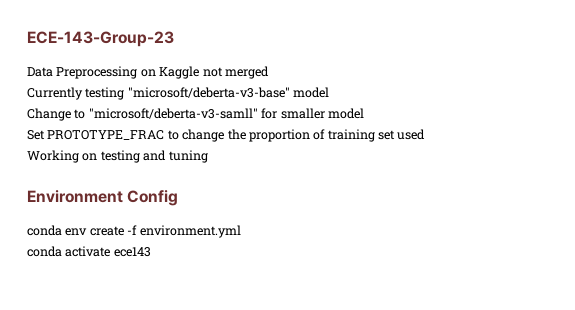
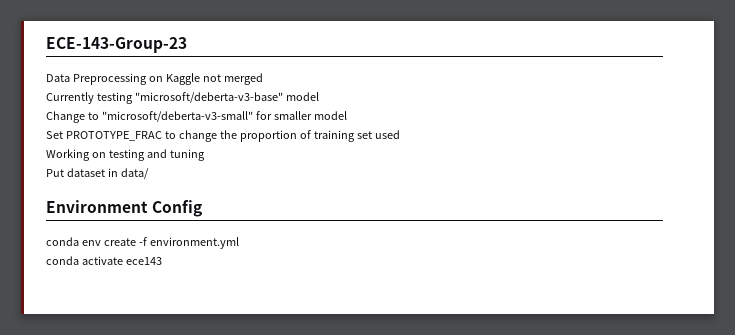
- Change to "microsoft/deberta-v3-samll" for smaller model
+ Change to "microsoft/deberta-v3-small" for smaller model
+ Put dataset in data/

